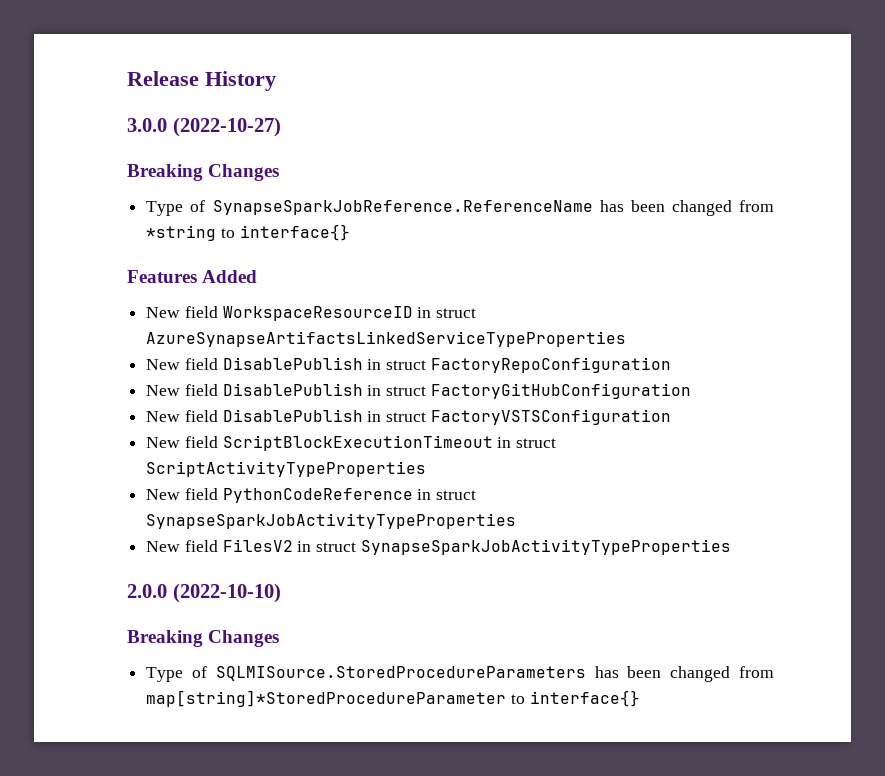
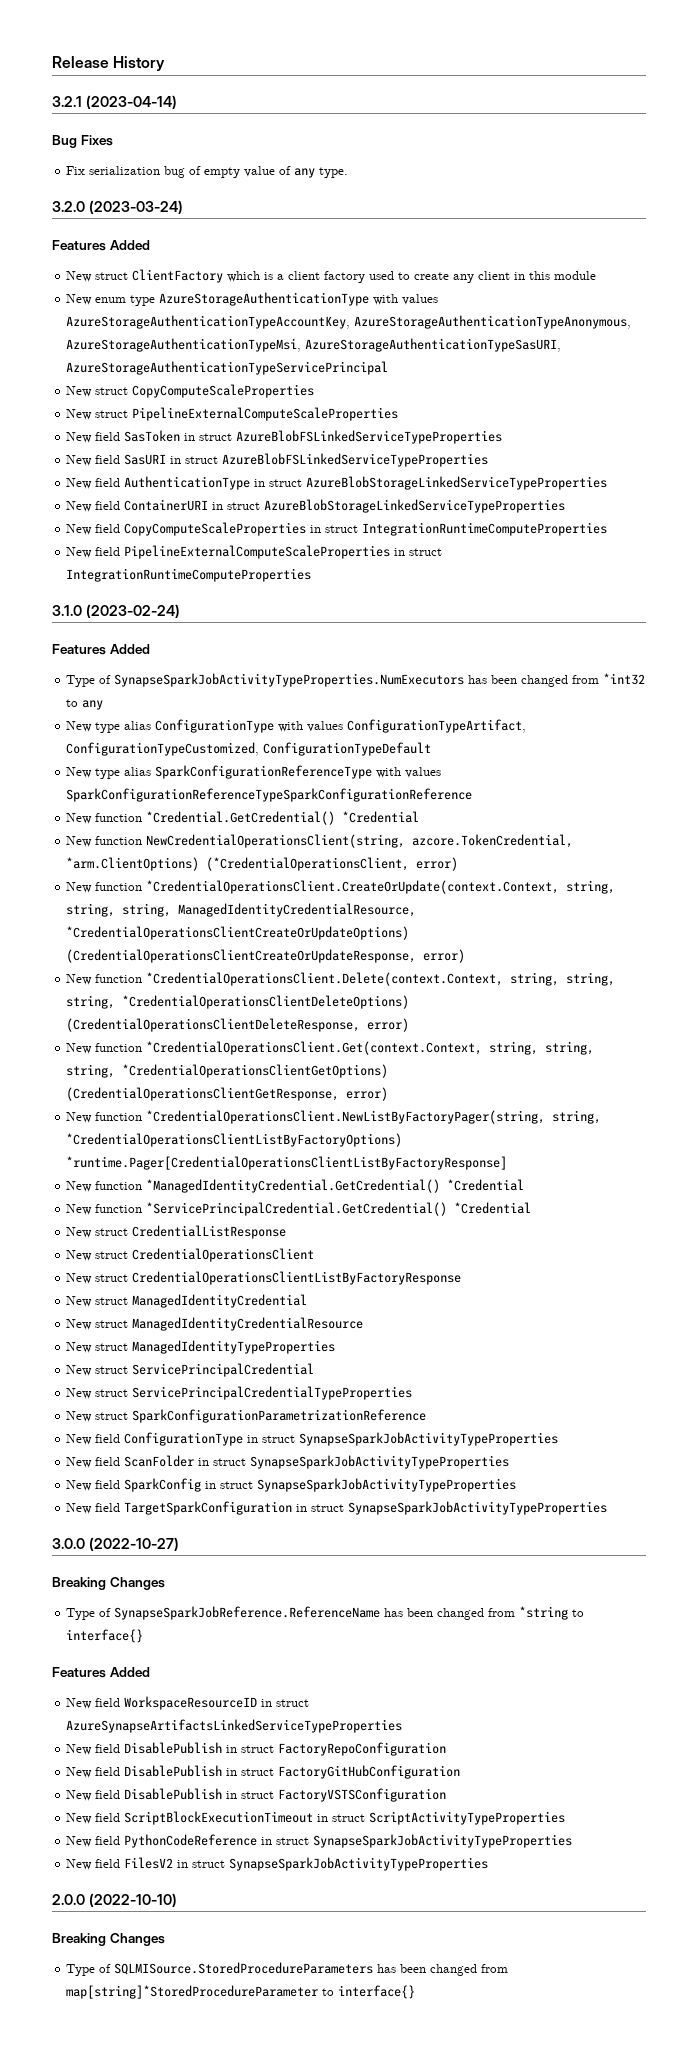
+ 3.2.1 (2023-04-14)
+ Bug Fixes
+ Fix serialization bug of empty value of any type.
+ 3.2.0 (2023-03-24)
+ Features Added
+ New struct ClientFactory which is a client factory used to create any client in this module
+ New enum type AzureStorageAuthenticationType with values AzureStorageAuthenticationTypeAccountKey, AzureStorageAuthenticationTypeAnonymous, AzureStorageAuthenticationTypeMsi, AzureStorageAuthenticationTypeSasURI, AzureStorageAuthenticationTypeServicePrincipal
+ New struct CopyComputeScaleProperties
+ New struct PipelineExternalComputeScaleProperties
+ New field SasToken in struct AzureBlobFSLinkedServiceTypeProperties
+ New field SasURI in struct AzureBlobFSLinkedServiceTypeProperties
+ New field AuthenticationType in struct AzureBlobStorageLinkedServiceTypeProperties
+ New field ContainerURI in struct AzureBlobStorageLinkedServiceTypeProperties
+ New field CopyComputeScaleProperties in struct IntegrationRuntimeComputeProperties
+ New field PipelineExternalComputeScaleProperties in struct IntegrationRuntimeComputeProperties
+ 3.1.0 (2023-02-24)
+ Features Added
+ Type of SynapseSparkJobActivityTypeProperties.NumExecutors has been changed from *int32 to any
+ New type alias ConfigurationType with values ConfigurationTypeArtifact, ConfigurationTypeCustomized, ConfigurationTypeDefault
+ New type alias SparkConfigurationReferenceType with values SparkConfigurationReferenceTypeSparkConfigurationReference
+ New function *Credential.GetCredential() *Credential
+ New function NewCredentialOperationsClient(string, azcore.TokenCredential, *arm.ClientOptions) (*CredentialOperationsClient, error)
+ New function *CredentialOperationsClient.CreateOrUpdate(context.Context, string, string, string, ManagedIdentityCredentialResource, *CredentialOperationsClientCreateOrUpdateOptions) (CredentialOperationsClientCreateOrUpdateResponse, error)
+ New function *CredentialOperationsClient.Delete(context.Context, string, string, string, *CredentialOperationsClientDeleteOptions) (CredentialOperationsClientDeleteResponse, error)
+ New function *CredentialOperationsClient.Get(context.Context, string, string, string, *CredentialOperationsClientGetOptions) (CredentialOperationsClientGetResponse, error)
+ New function *CredentialOperationsClient.NewListByFactoryPager(string, string, *CredentialOperationsClientListByFactoryOptions) *runtime.Pager[CredentialOperationsClientListByFactoryResponse]
+ New function *ManagedIdentityCredential.GetCredential() *Credential
+ New function *ServicePrincipalCredential.GetCredential() *Credential
+ New struct CredentialListResponse
+ New struct CredentialOperationsClient
+ New struct CredentialOperationsClientListByFactoryResponse
+ New struct ManagedIdentityCredential
+ New struct ManagedIdentityCredentialResource
+ New struct ManagedIdentityTypeProperties
+ New struct ServicePrincipalCredential
+ New struct ServicePrincipalCredentialTypeProperties
+ New struct SparkConfigurationParametrizationReference
+ New field ConfigurationType in struct SynapseSparkJobActivityTypeProperties
+ New field ScanFolder in struct SynapseSparkJobActivityTypeProperties
+ New field SparkConfig in struct SynapseSparkJobActivityTypeProperties
+ New field TargetSparkConfiguration in struct SynapseSparkJobActivityTypeProperties

